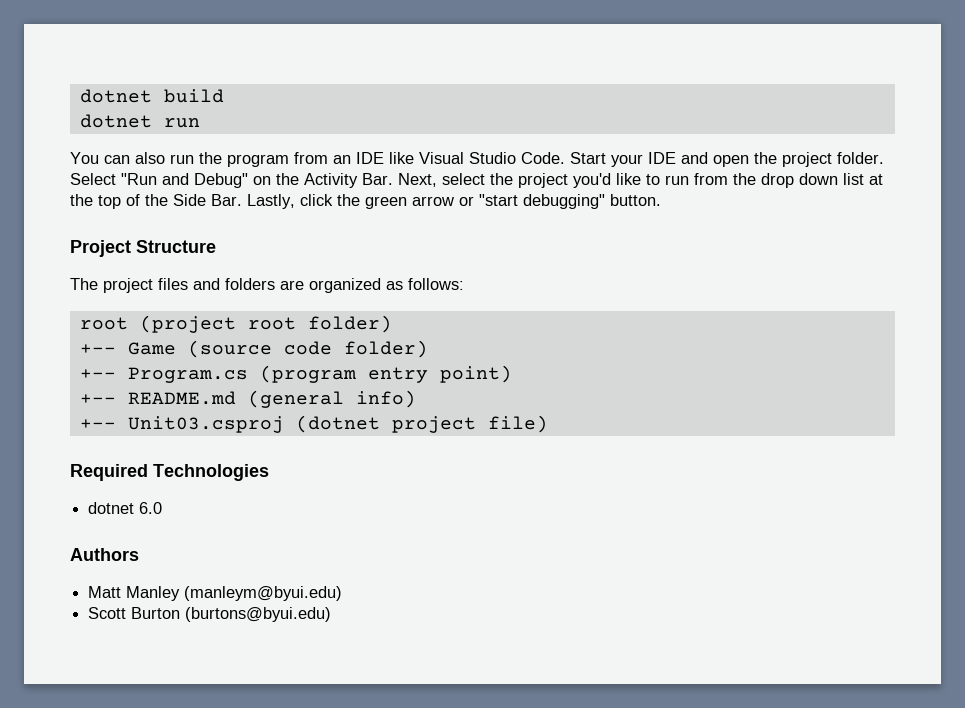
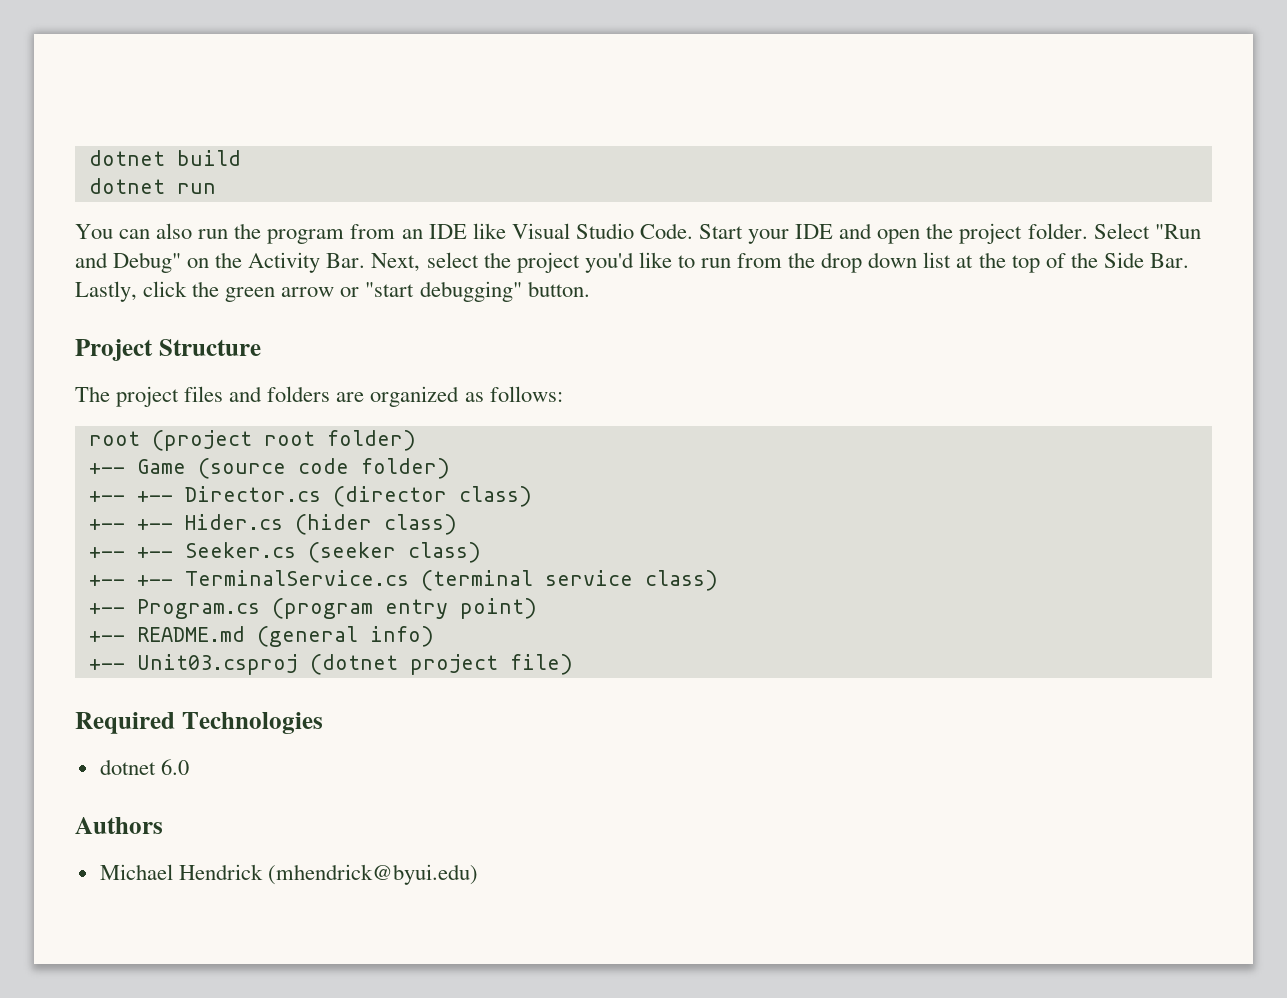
+ +-- +-- Director.cs (director class)
+ +-- +-- Hider.cs (hider class)
+ +-- +-- Seeker.cs (seeker class)
+ +-- +-- TerminalService.cs (terminal service class)
- Matt Manley (manleym@byui.edu)
- Scott Burton (burtons@byui.edu)
+ Michael Hendrick (mhendrick@byui.edu)

